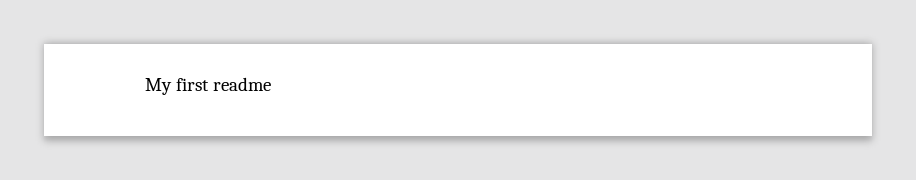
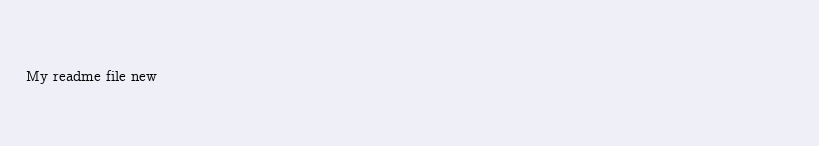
- My first readme
+ My readme file new

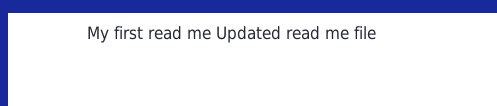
- My readme file new
+ My first read me Updated read me file

